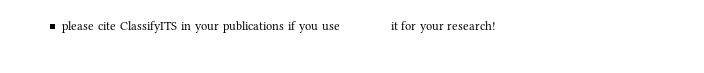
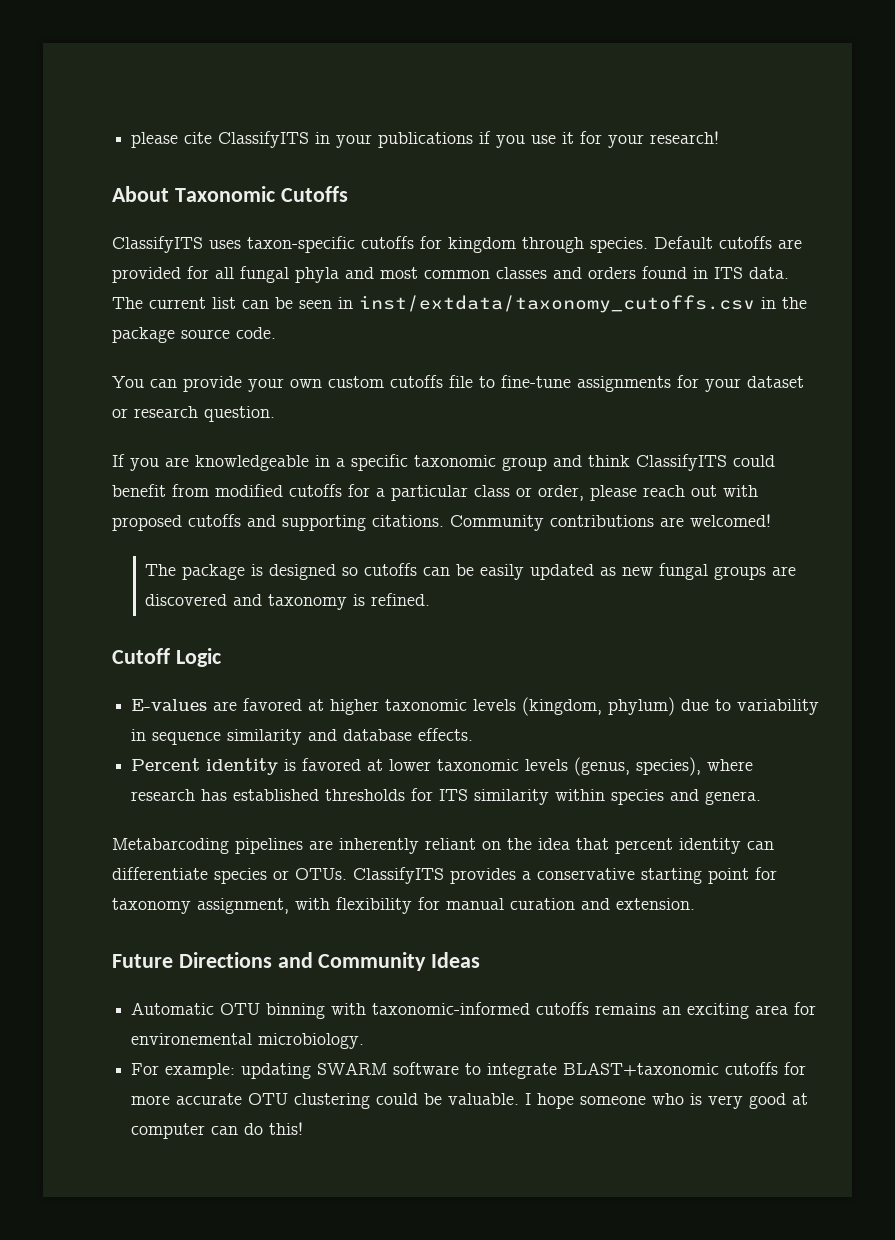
+ About Taxonomic Cutoffs
+ ClassifyITS uses taxon-specific cutoffs for kingdom through species. Default cutoffs are provided for all fungal phyla and most common classes and orders found in ITS data. The current list can be seen in inst/extdata/taxonomy_cutoffs.csv in the package source code.
+ You can provide your own custom cutoffs file to fine-tune assignments for your dataset or research question.
+ If you are knowledgeable in a specific taxonomic group and think ClassifyITS could benefit from modified cutoffs for a particular class or order, please reach out with proposed cutoffs and supporting citations. Community contributions are welcomed!
+ The package is designed so cutoffs can be easily updated as new fungal groups are discovered and taxonomy is refined.
+ Cutoff Logic
+ E-values are favored at higher taxonomic levels (kingdom, phylum) due to variability in sequence similarity and database effects.
+ Percent identity is favored at lower taxonomic levels (genus, species), where research has established thresholds for ITS similarity within species and genera.
+ Metabarcoding pipelines are inherently reliant on the idea that percent identity can differentiate species or OTUs. ClassifyITS provides a conservative starting point for taxonomy assignment, with flexibility for manual curation and extension.
+ Future Directions and Community Ideas
+ Automatic OTU binning with taxonomic-informed cutoffs remains an exciting area for environemental microbiology.
+ For example: updating SWARM software to integrate BLAST+taxonomic cutoffs for more accurate OTU clustering could be valuable. I hope someone who is very good at computer can do this!

